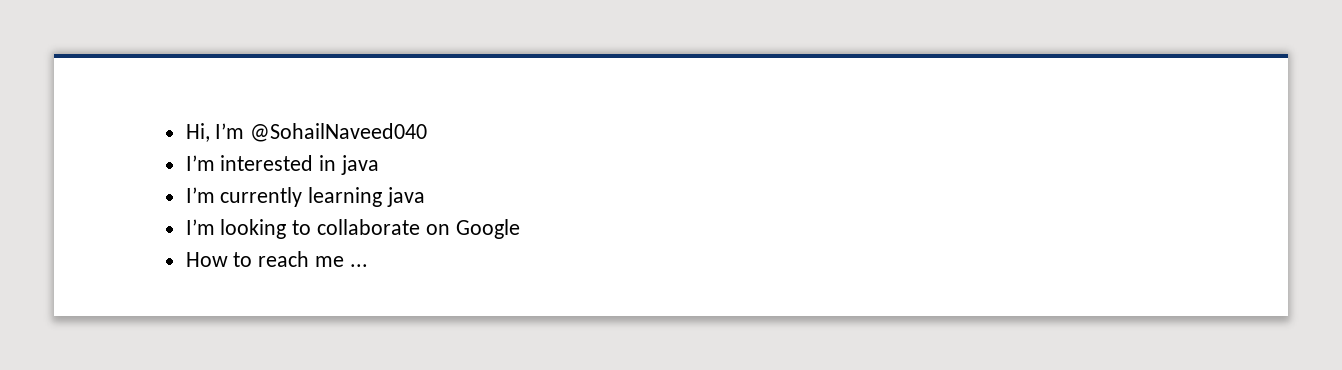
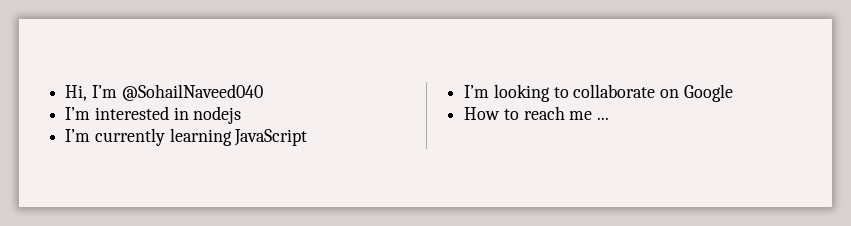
- I’m interested in java
+ I’m interested in nodejs
- I’m currently learning java
+ I’m currently learning JavaScript

